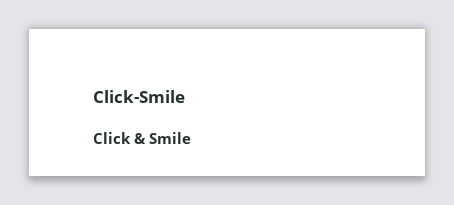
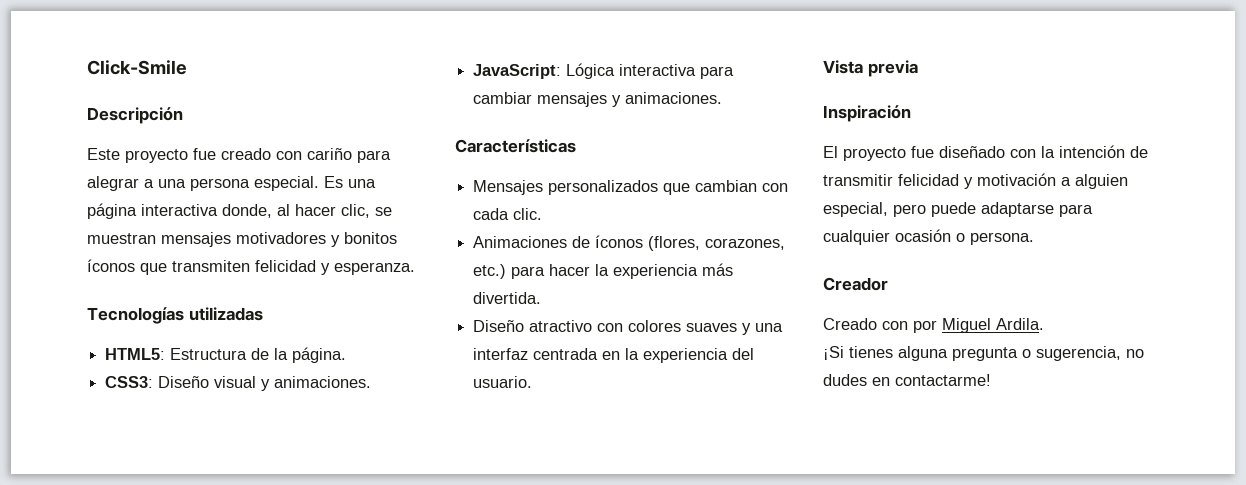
- Click & Smile
+ Descripción
+ Este proyecto fue creado con cariño para alegrar a una persona especial. Es una página interactiva donde, al hacer clic, se muestran mensajes motivadores y bonitos íconos que transmiten felicidad y esperanza.
+ Tecnologías utilizadas
+ HTML5: Estructura de la página.
+ CSS3: Diseño visual y animaciones.
+ JavaScript: Lógica interactiva para cambiar mensajes y animaciones.
+ Características
+ Mensajes personalizados que cambian con cada clic.
+ Animaciones de íconos (flores, corazones, etc.) para hacer la experiencia más divertida.
+ Diseño atractivo con colores suaves y una interfaz centrada en la experiencia del usuario.
+ Vista previa
+ Inspiración
+ El proyecto fue diseñado con la intención de transmitir felicidad y motivación a alguien especial, pero puede adaptarse para cualquier ocasión o persona.
+ Creador
+ Creado con por Miguel Ardila.
+ ¡Si tienes alguna pregunta o sugerencia, no dudes en contactarme!

